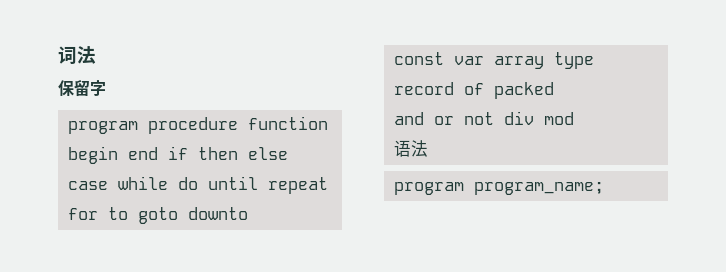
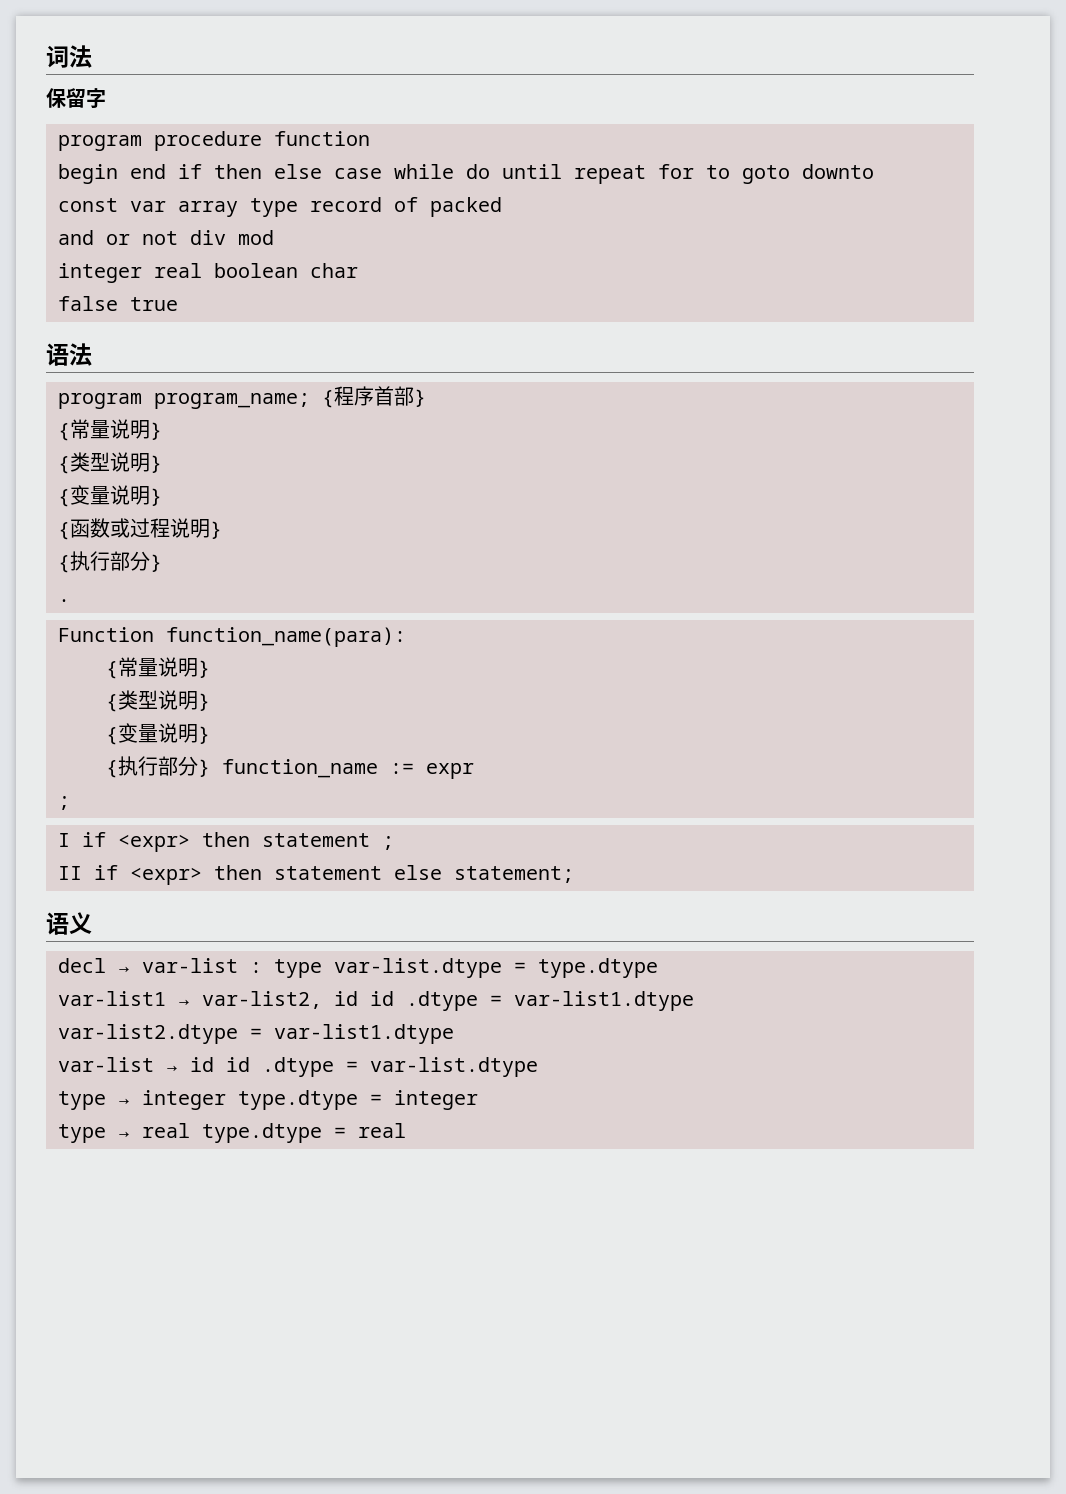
+ integer real boolean char
+ false true
  语法
- program program_name;
+ program program_name; {程序首部}
+ {常量说明}
+ {类型说明}
+ {变量说明}
+ {函数或过程说明}
+ {执行部分}
+ .
+ Function function_name(para):
+ {常量说明}
+ {类型说明}
+ {变量说明}
+ {执行部分} function_name := expr
+ ;
+ I if <expr> then statement ;
+ II if <expr> then statement else statement;
+ 语义
+ decl → var-list : type var-list.dtype = type.dtype
+ var-list1 → var-list2, id id .dtype = var-list1.dtype
+ var-list2.dtype = var-list1.dtype
+ var-list → id id .dtype = var-list.dtype
+ type → integer type.dtype = integer
+ type → real type.dtype = real

